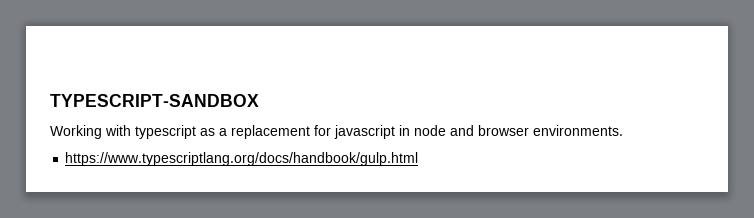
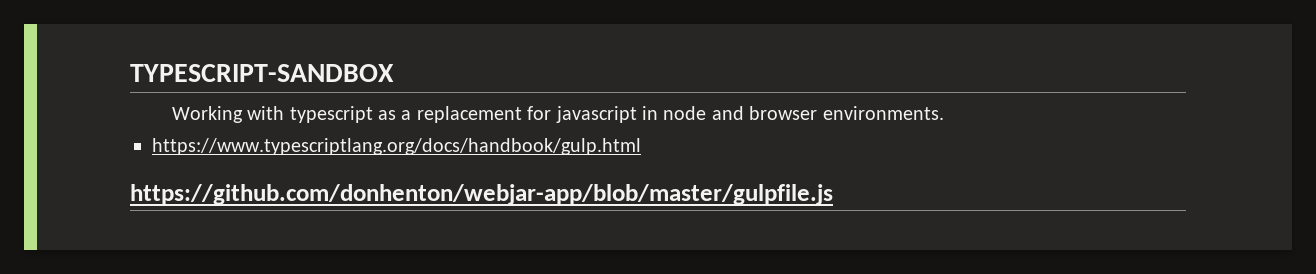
+ https://github.com/donhenton/webjar-app/blob/master/gulpfile.js

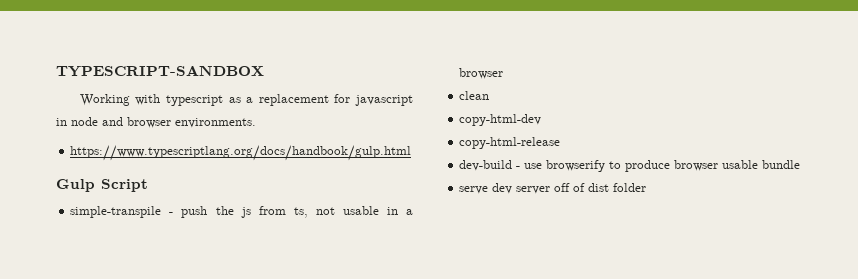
- https://github.com/donhenton/webjar-app/blob/master/gulpfile.js
+ Gulp Script
+ simple-transpile - push the js from ts, not usable in a browser
+ clean
+ copy-html-dev
+ copy-html-release
+ dev-build - use browserify to produce browser usable bundle
+ serve dev server off of dist folder

